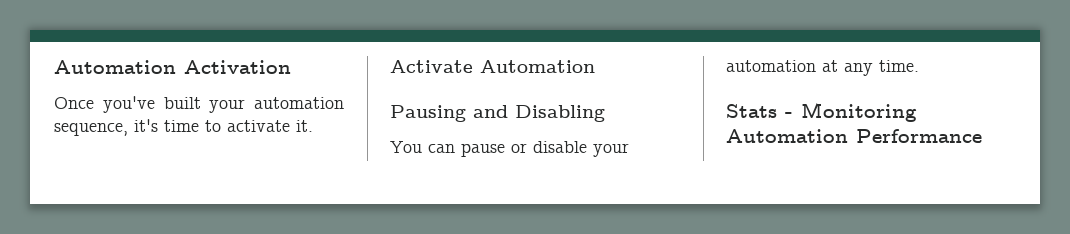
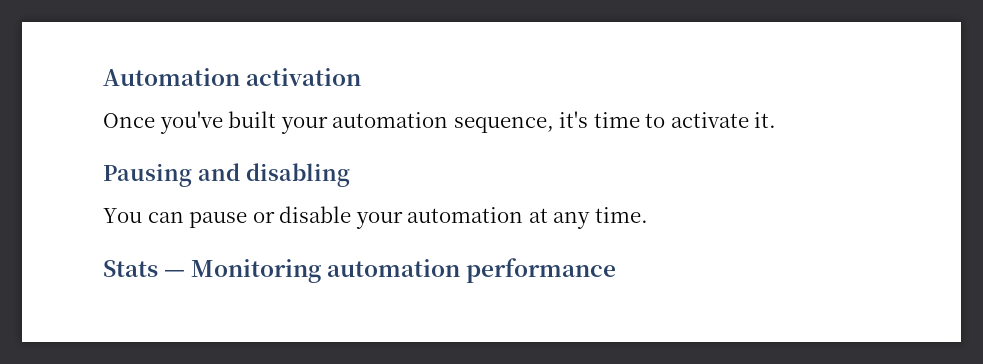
- Automation Activation
+ Automation activation
- Activate Automation
- Pausing and Disabling
+ Pausing and disabling
- Stats - Monitoring Automation Performance
+ Stats — Monitoring automation performance

